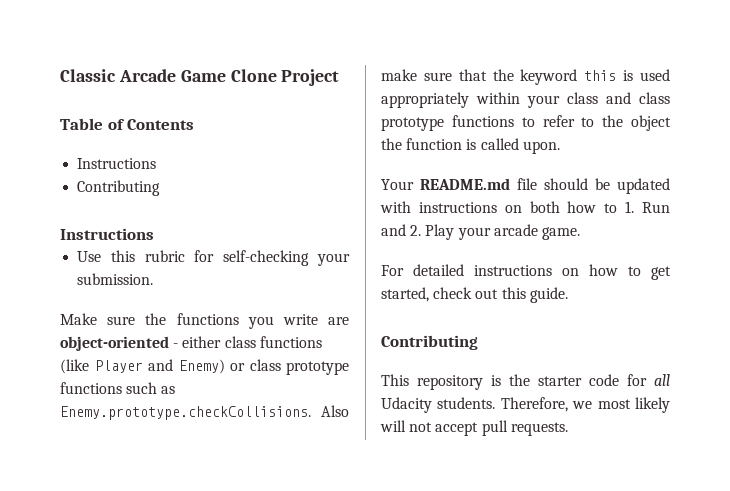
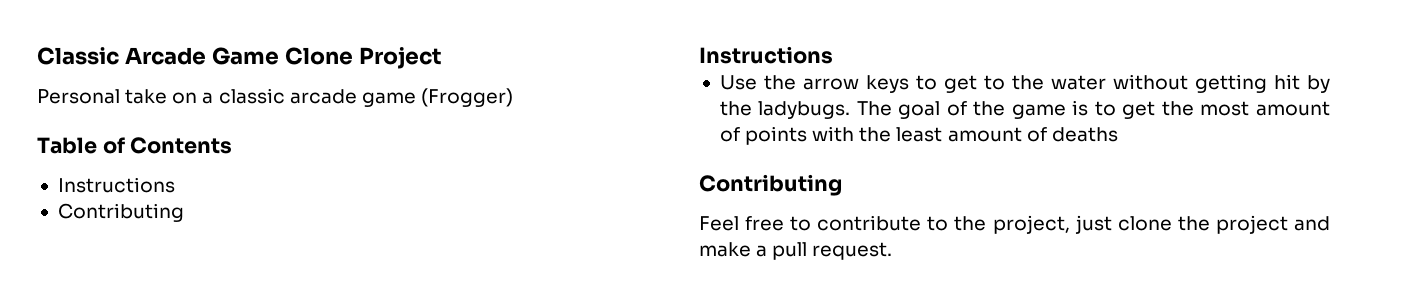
+ Personal take on a classic arcade game (Frogger)
- Use this rubric for self-checking your submission.
- Make sure the functions you write are object-oriented - either class functions (like Player and Enemy) or class prototype functions such as Enemy.prototype.checkCollisions. Also make sure that the keyword this is used appropriately within your class and class prototype functions to refer to the object the function is called upon.
- Your README.md file should be updated with instructions on both how to 1. Run and 2. Play your arcade game.
- For detailed instructions on how to get started, check out this guide.
+ Use the arrow keys to get to the water without getting hit by the ladybugs. The goal of the game is to get the most amount of points with the least amount of deaths
  Contributing
- This repository is the starter code for all Udacity students. Therefore, we most likely will not accept pull requests.
+ Feel free to contribute to the project, just clone the project and make a pull request.

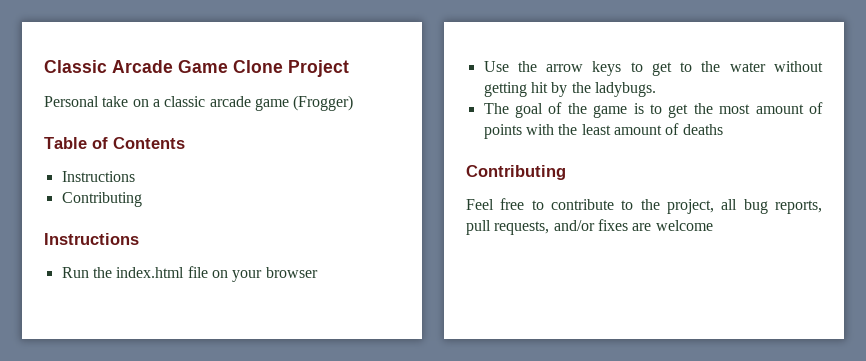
+ Run the index.html file on your browser
- Use the arrow keys to get to the water without getting hit by the ladybugs. The goal of the game is to get the most amount of points with the least amount of deaths
+ Use the arrow keys to get to the water without getting hit by the ladybugs.
+ The goal of the game is to get the most amount of points with the least amount of deaths
- Feel free to contribute to the project, just clone the project and make a pull request.
+ Feel free to contribute to the project, all bug reports, pull requests, and/or fixes are welcome

